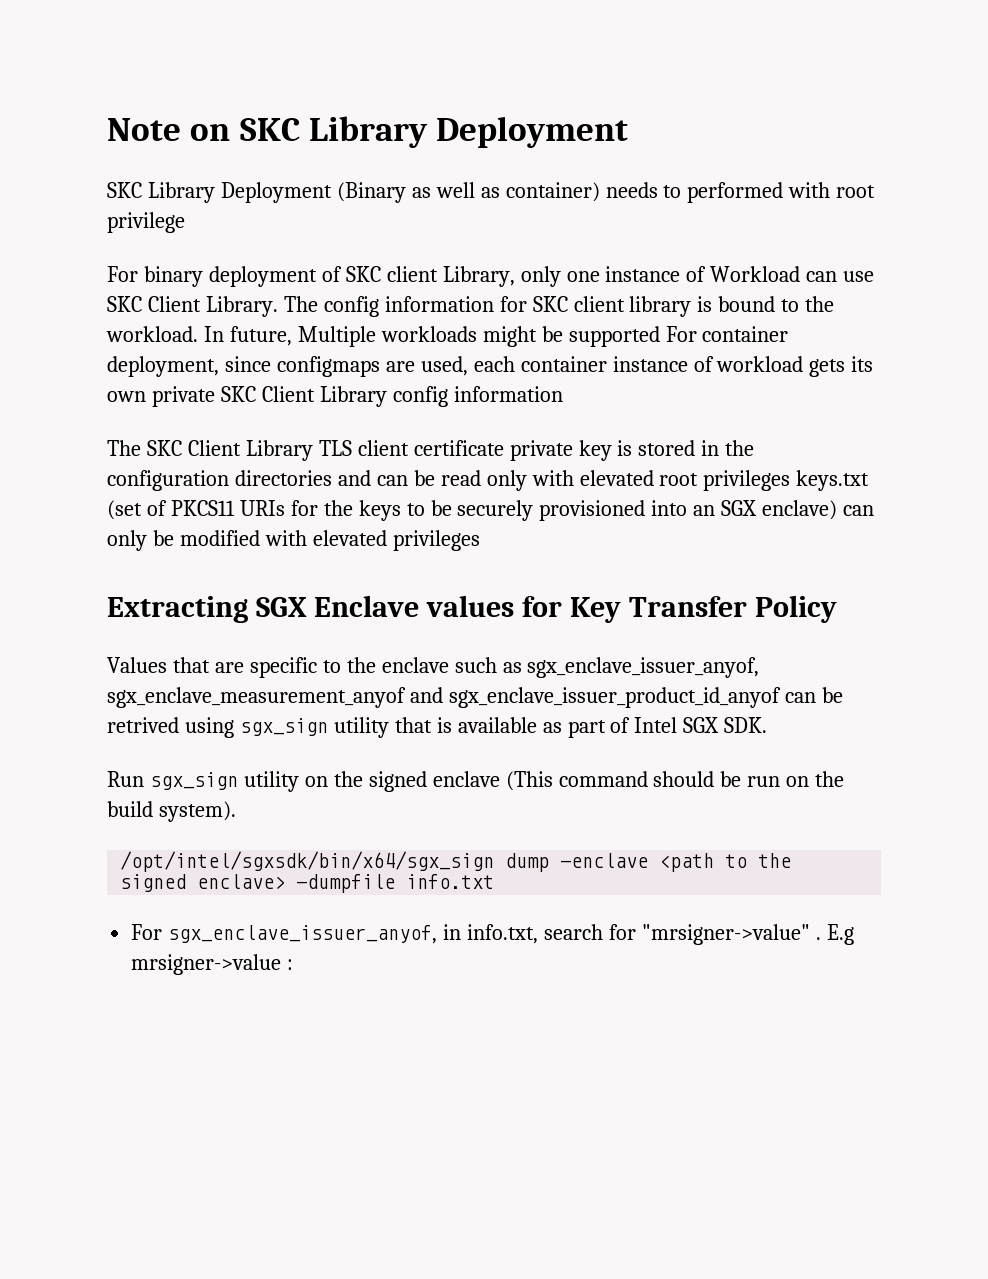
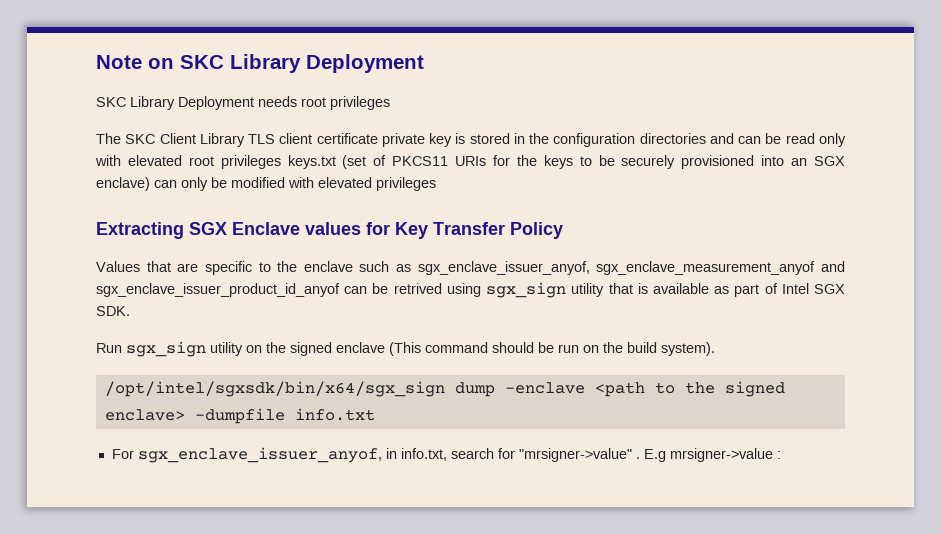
- SKC Library Deployment (Binary as well as container) needs to performed with root privilege
- For binary deployment of SKC client Library, only one instance of Workload can use SKC Client Library. The config information for SKC client library is bound to the workload. In future, Multiple workloads might be supported For container deployment, since configmaps are used, each container instance of workload gets its own private SKC Client Library config information
+ SKC Library Deployment needs root privileges

